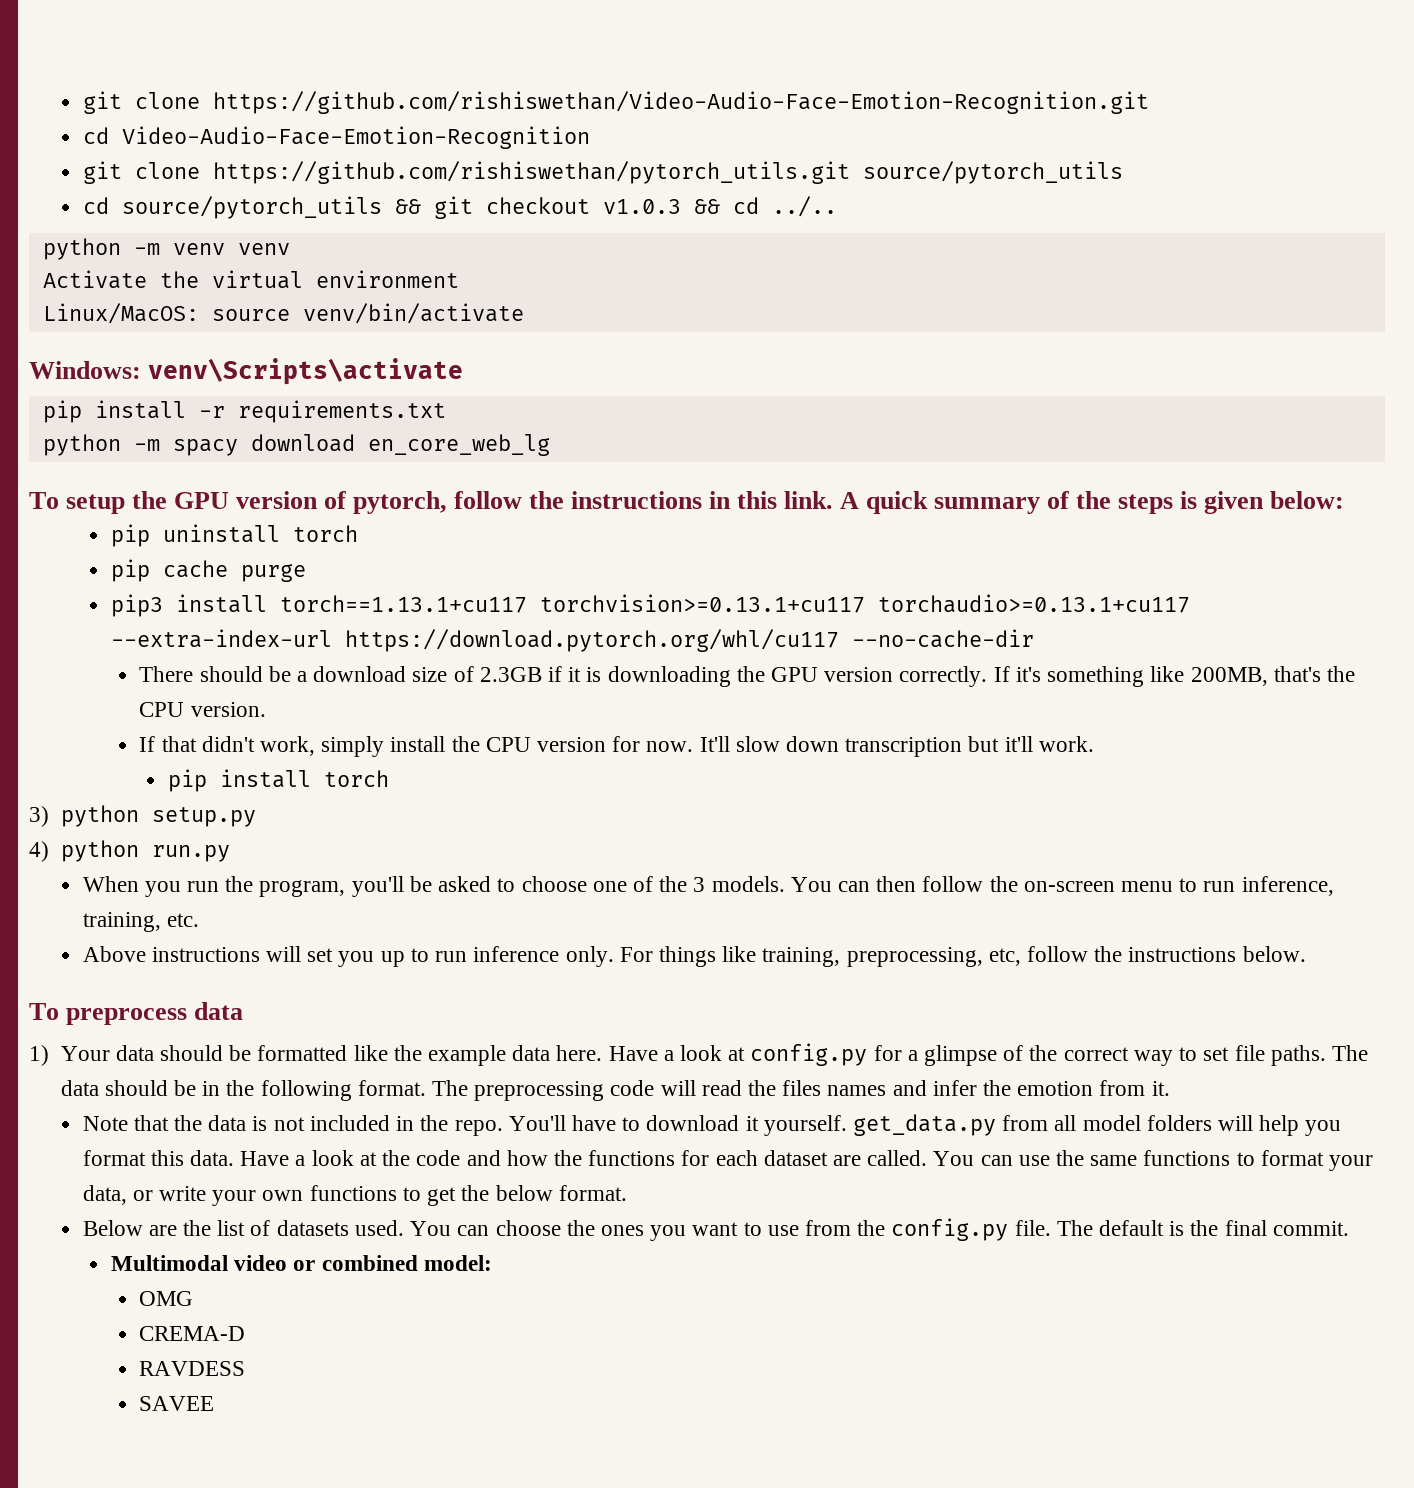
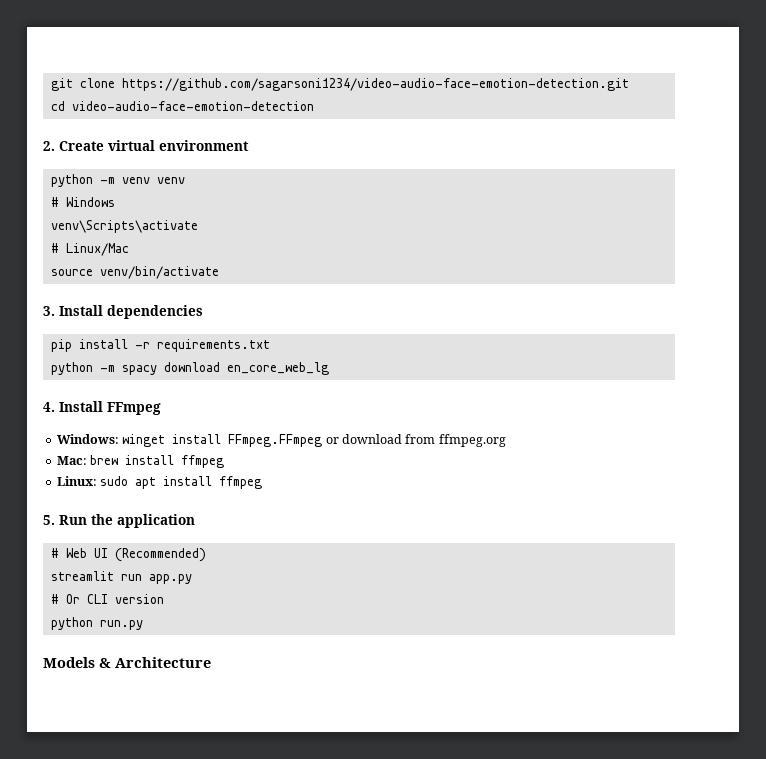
- git clone https://github.com/rishiswethan/Video-Audio-Face-Emotion-Recognition.git
- cd Video-Audio-Face-Emotion-Recognition
- git clone https://github.com/rishiswethan/pytorch_utils.git source/pytorch_utils
- cd source/pytorch_utils && git checkout v1.0.3 && cd ../..
+ git clone https://github.com/sagarsoni1234/video-audio-face-emotion-detection.git
+ cd video-audio-face-emotion-detection
+ 2. Create virtual environment
- Activate the virtual environment
- Linux/MacOS: source venv/bin/activate
+ # Windows
+ venv\Scripts\activate
+ # Linux/Mac
+ source venv/bin/activate
- Windows: venv\Scripts\activate
+ 3. Install dependencies
- To setup the GPU version of pytorch, follow the instructions in this link. A quick summary of the steps is given below:
- pip uninstall torch
- pip cache purge
- pip3 install torch==1.13.1+cu117 torchvision>=0.13.1+cu117 torchaudio>=0.13.1+cu117 --extra-index-url https://download.pytorch.org/whl/cu117 --no-cache-dir
- There should be a download size of 2.3GB if it is downloading the GPU version correctly. If it's something like 200MB, that's the CPU version.
- If that didn't work, simply install the CPU version for now. It'll slow down transcription but it'll work.
- pip install torch
- 3) python setup.py
- 4) python run.py
- When you run the program, you'll be asked to choose one of the 3 models. You can then follow the on-screen menu to run inference, training, etc.
- Above instructions will set you up to run inference only. For things like training, preprocessing, etc, follow the instructions below.
- To preprocess data
- 1) Your data should be formatted like the example data here. Have a look at config.py for a glimpse of the correct way to set file paths. The data should be in the following format. The preprocessing code will read the files names and infer the emotion from it.
- Note that the data is not included in the repo. You'll have to download it yourself. get_data.py from all model folders will help you format this data. Have a look at the code and how the functions for each dataset are called. You can use the same functions to format your data, or write your own functions to get the below format.
- Below are the list of datasets used. You can choose the ones you want to use from the config.py file. The default is the final commit.
- Multimodal video or combined model:
- OMG
- CREMA-D
- RAVDESS
- SAVEE
+ 4. Install FFmpeg
+ Windows: winget install FFmpeg.FFmpeg or download from ffmpeg.org
+ Mac: brew install ffmpeg
+ Linux: sudo apt install ffmpeg
+ 5. Run the application
+ # Web UI (Recommended)
+ streamlit run app.py
+ # Or CLI version
+ python run.py
+ Models & Architecture

